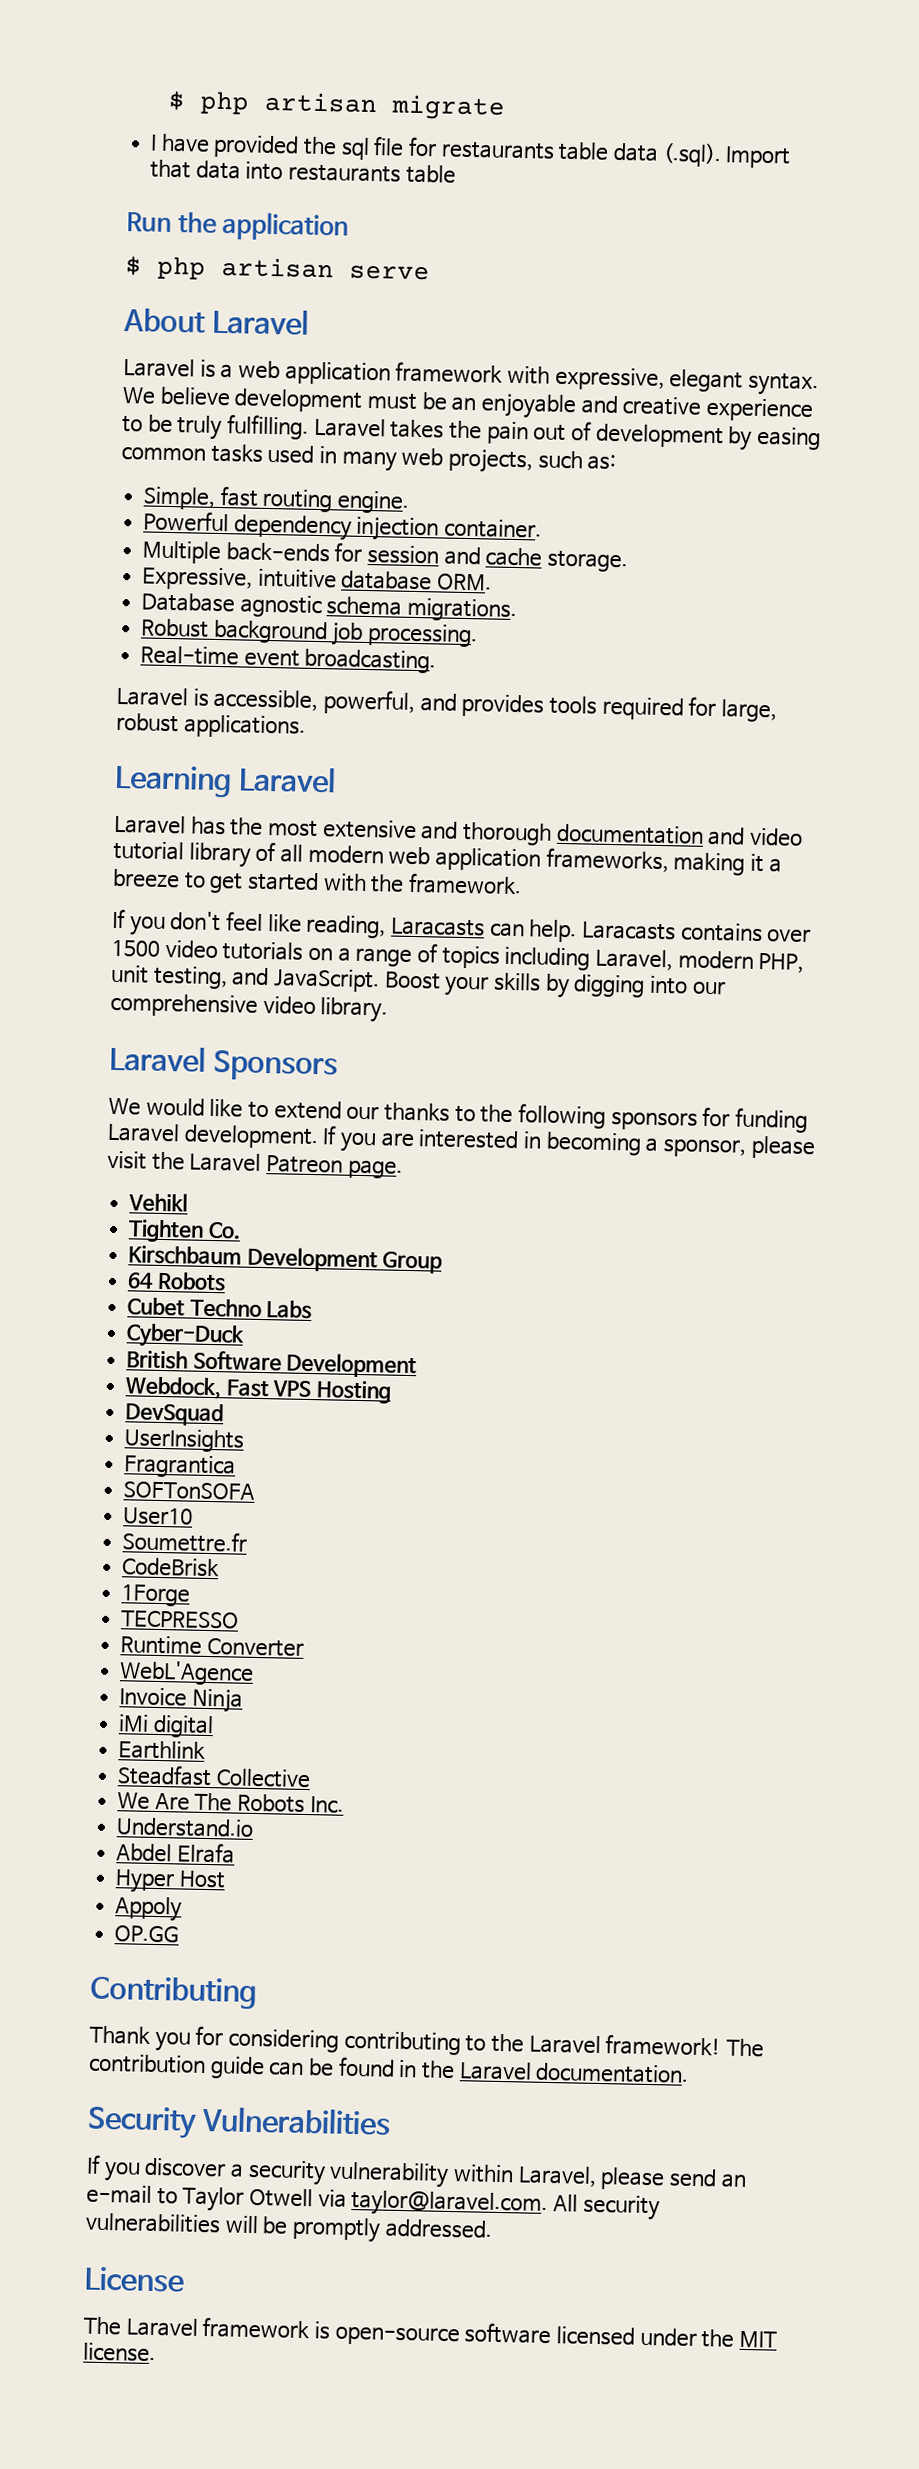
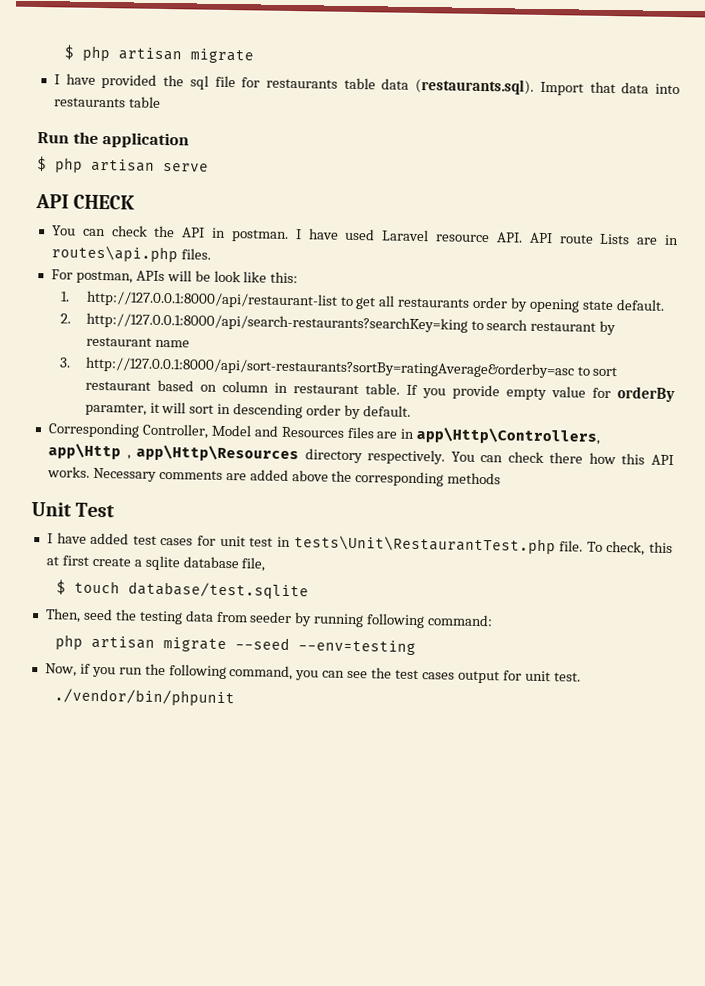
- I have provided the sql file for restaurants table data (.sql). Import that data into restaurants table
+ I have provided the sql file for restaurants table data (restaurants.sql). Import that data into restaurants table
- About Laravel
- Laravel is a web application framework with expressive, elegant syntax. We believe development must be an enjoyable and creative experience to be truly fulfilling. Laravel takes the pain out of development by easing common tasks used in many web projects, such as:
- Simple, fast routing engine.
- Powerful dependency injection container.
- Multiple back-ends for session and cache storage.
- Expressive, intuitive database ORM.
- Database agnostic schema migrations.
- Robust background job processing.
- Real-time event broadcasting.
- Laravel is accessible, powerful, and provides tools required for large, robust applications.
- Learning Laravel
- Laravel has the most extensive and thorough documentation and video tutorial library of all modern web application frameworks, making it a breeze to get started with the framework.
- If you don't feel like reading, Laracasts can help. Laracasts contains over 1500 video tutorials on a range of topics including Laravel, modern PHP, unit testing, and JavaScript. Boost your skills by digging into our comprehensive video library.
- Laravel Sponsors
- We would like to extend our thanks to the following sponsors for funding Laravel development. If you are interested in becoming a sponsor, please visit the Laravel Patreon page.
- Vehikl
- Tighten Co.
- Kirschbaum Development Group
- 64 Robots
- Cubet Techno Labs
- Cyber-Duck
- British Software Development
- Webdock, Fast VPS Hosting
- DevSquad
- UserInsights
- Fragrantica
- SOFTonSOFA
- User10
- Soumettre.fr
- CodeBrisk
- 1Forge
- TECPRESSO
- Runtime Converter
- WebL'Agence
- Invoice Ninja
- iMi digital
- Earthlink
- Steadfast Collective
- We Are The Robots Inc.
- Understand.io
- Abdel Elrafa
- Hyper Host
- Appoly
- OP.GG
- Contributing
- Thank you for considering contributing to the Laravel framework! The contribution guide can be found in the Laravel documentation.
- Security Vulnerabilities
- If you discover a security vulnerability within Laravel, please send an e-mail to Taylor Otwell via taylor@laravel.com. All security vulnerabilities will be promptly addressed.
- License
- The Laravel framework is open-source software licensed under the MIT license.
+ API CHECK
+ You can check the API in postman. I have used Laravel resource API. API route Lists are in routes\api.php files.
+ For postman, APIs will be look like this:
+ 1. http://127.0.0.1:8000/api/restaurant-list to get all restaurants order by opening state default.
+ 2. http://127.0.0.1:8000/api/search-restaurants?searchKey=king to search restaurant by restaurant name
+ 3. http://127.0.0.1:8000/api/sort-restaurants?sortBy=ratingAverage&orderby=asc to sort restaurant based on column in restaurant table. If you provide empty value for orderBy paramter, it will sort in descending order by default.
+ Corresponding Controller, Model and Resources files are in app\Http\Controllers, app\Http , app\Http\Resources directory respectively. You can check there how this API works. Necessary comments are added above the corresponding methods
+ Unit Test
+ I have added test cases for unit test in tests\Unit\RestaurantTest.php file. To check, this at first create a sqlite database file,
+ $ touch database/test.sqlite
+ Then, seed the testing data from seeder by running following command:
+ php artisan migrate --seed --env=testing
+ Now, if you run the following command, you can see the test cases output for unit test.
+ ./vendor/bin/phpunit

